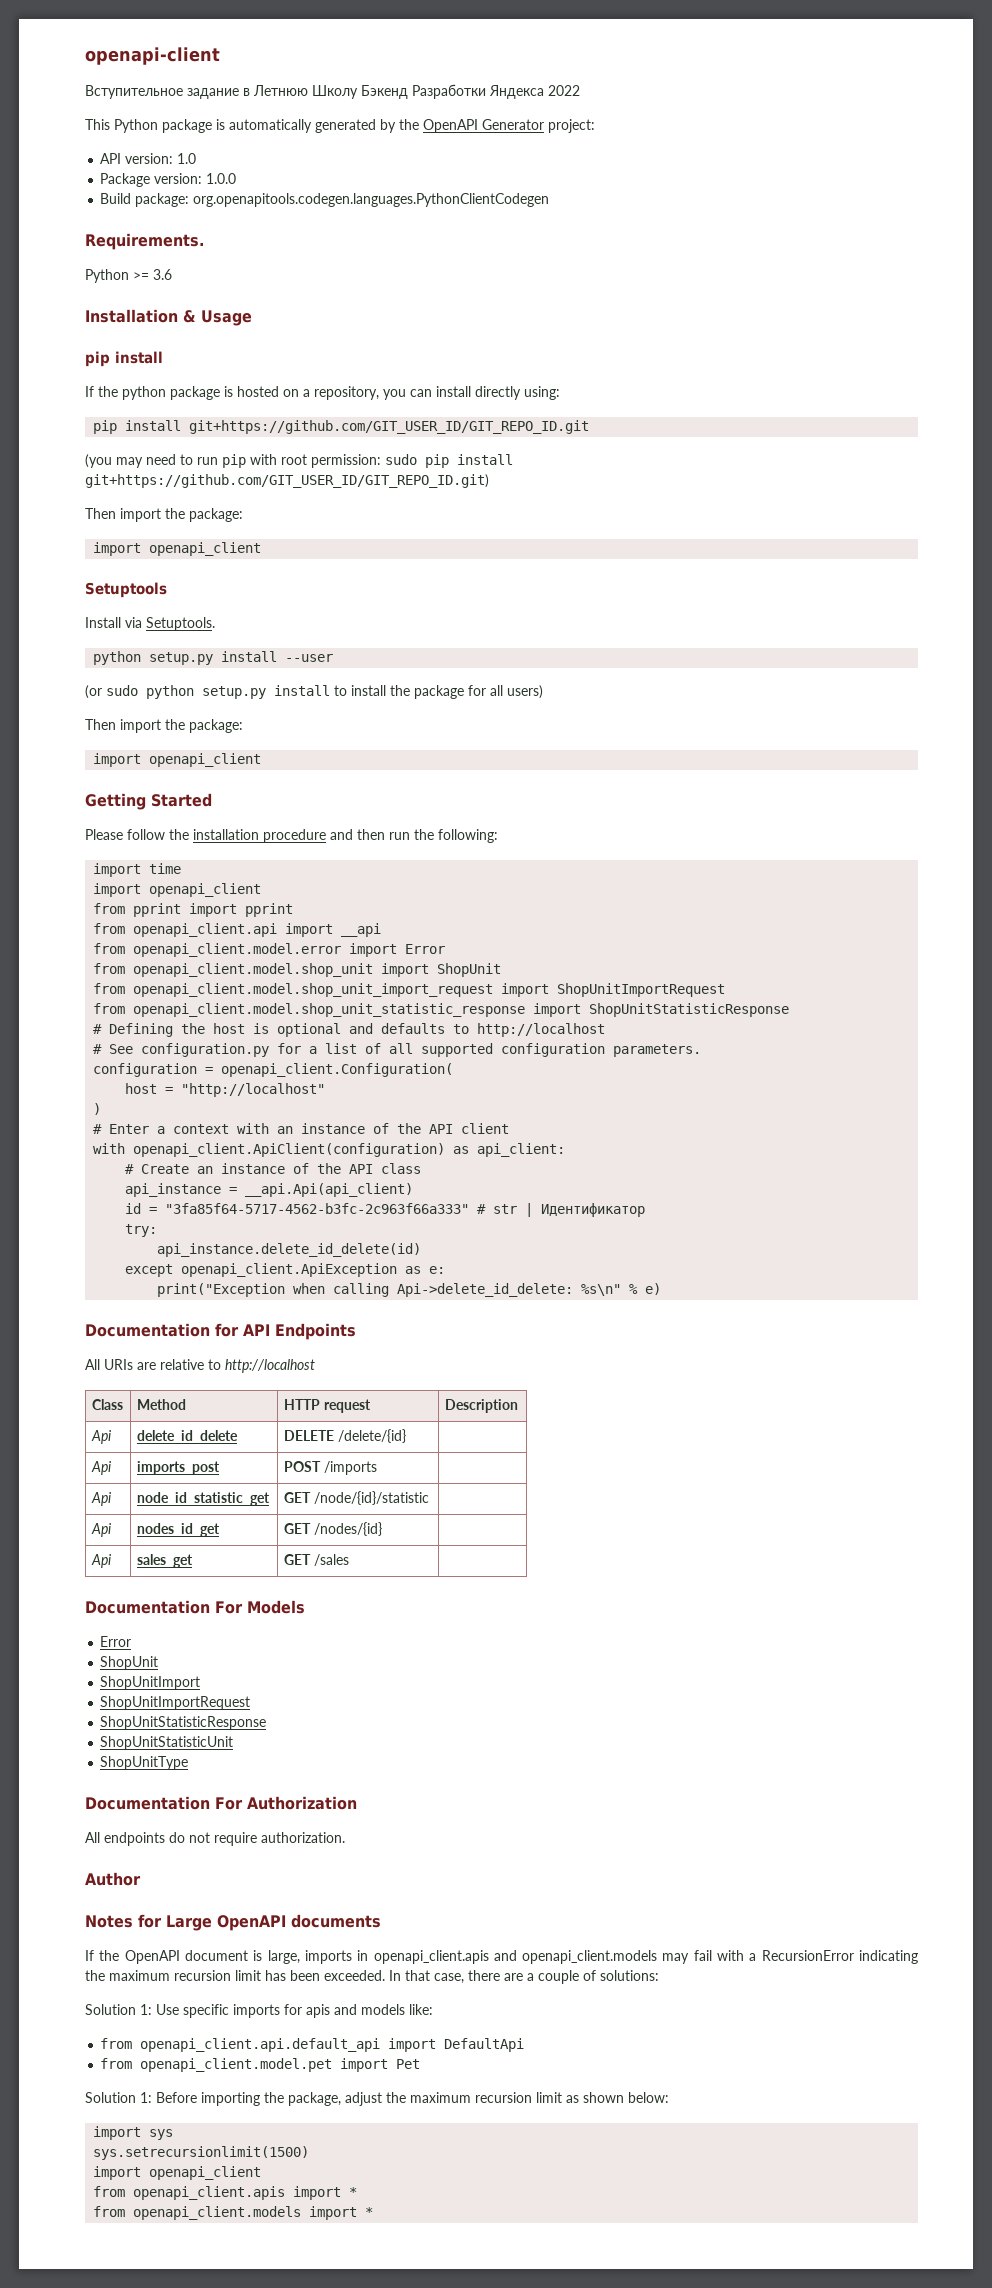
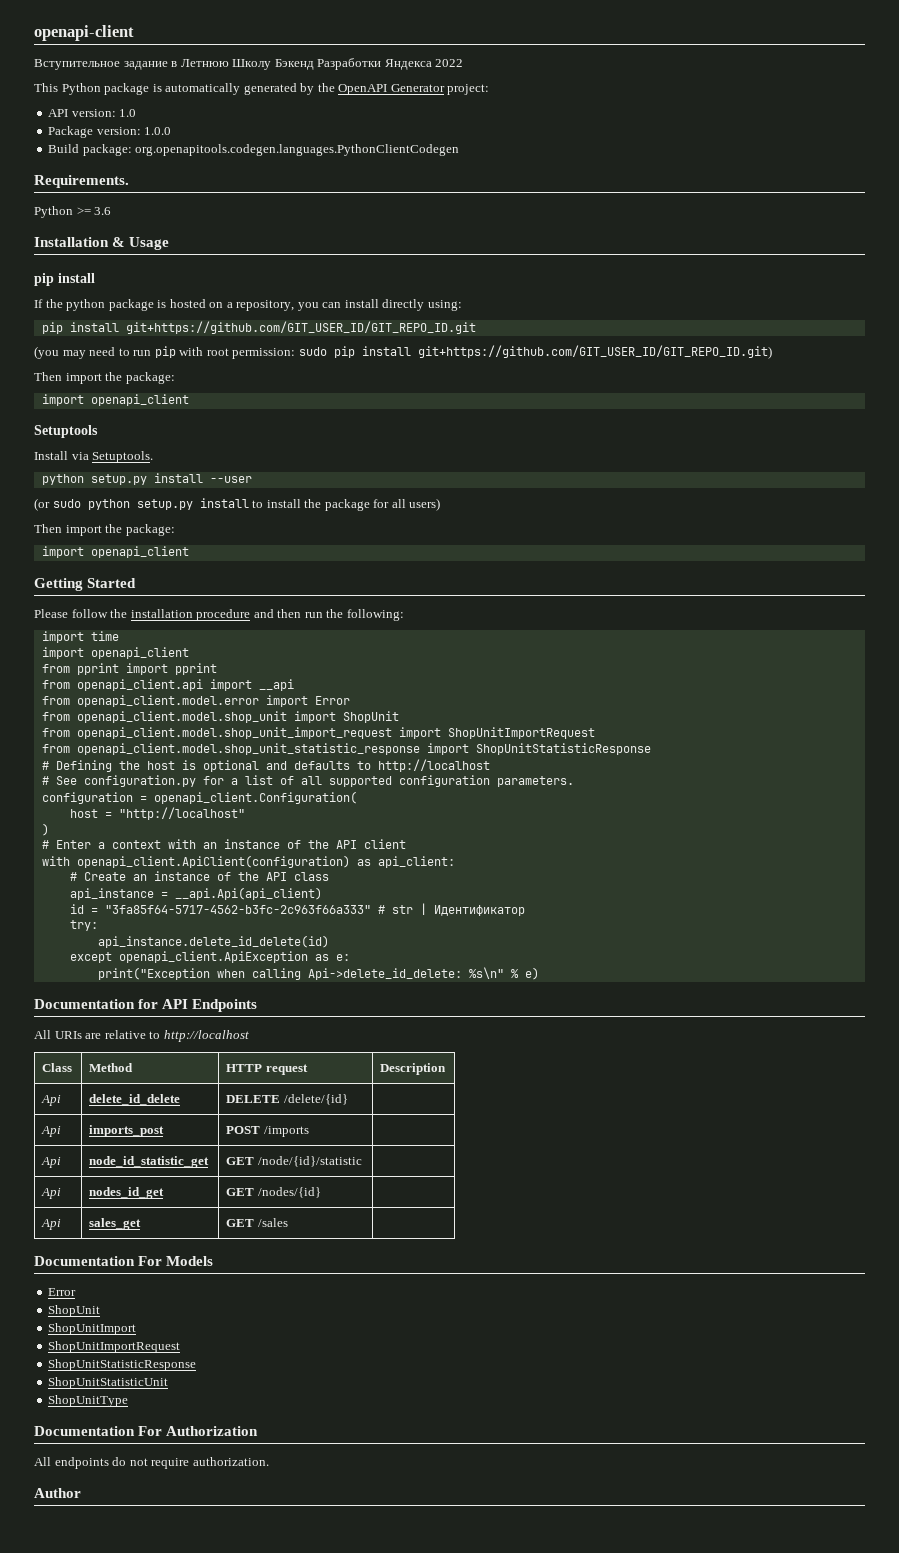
- Notes for Large OpenAPI documents
- If the OpenAPI document is large, imports in openapi_client.apis and openapi_client.models may fail with a RecursionError indicating the maximum recursion limit has been exceeded. In that case, there are a couple of solutions:
- Solution 1: Use specific imports for apis and models like:
- from openapi_client.api.default_api import DefaultApi
- from openapi_client.model.pet import Pet
- Solution 1: Before importing the package, adjust the maximum recursion limit as shown below:
- import sys
- sys.setrecursionlimit(1500)
- import openapi_client
- from openapi_client.apis import *
- from openapi_client.models import *

